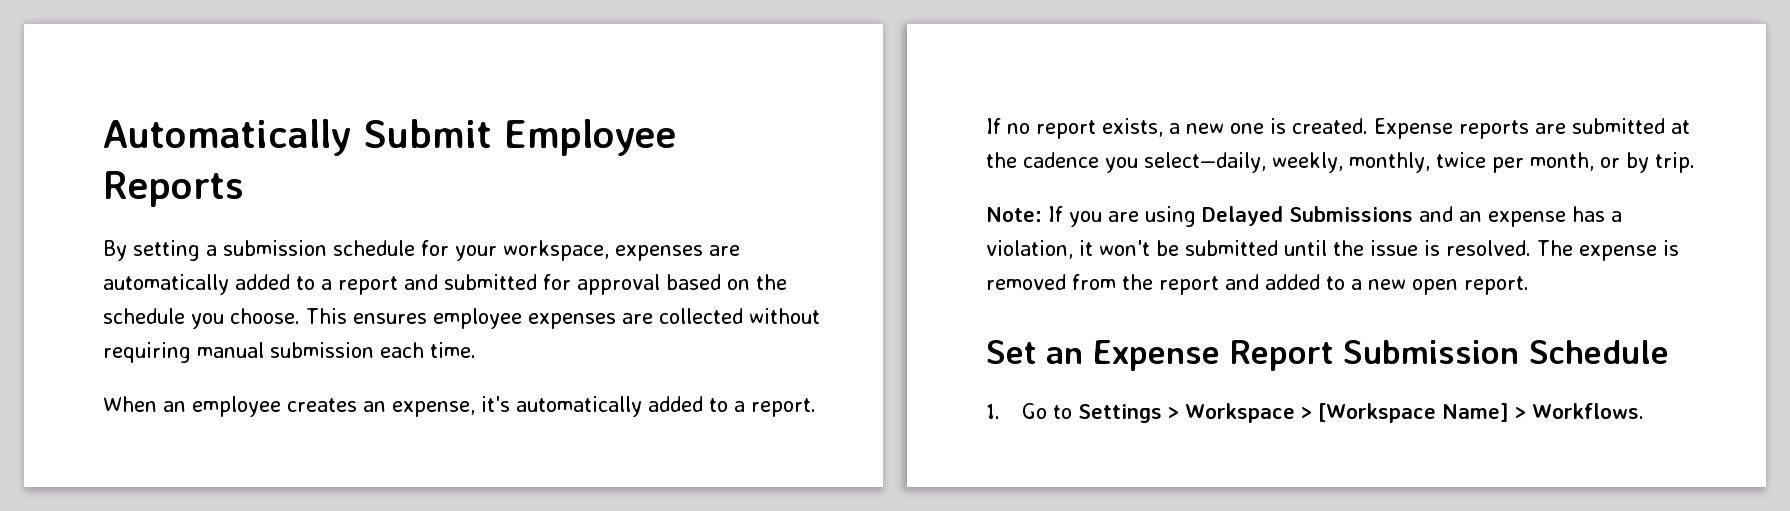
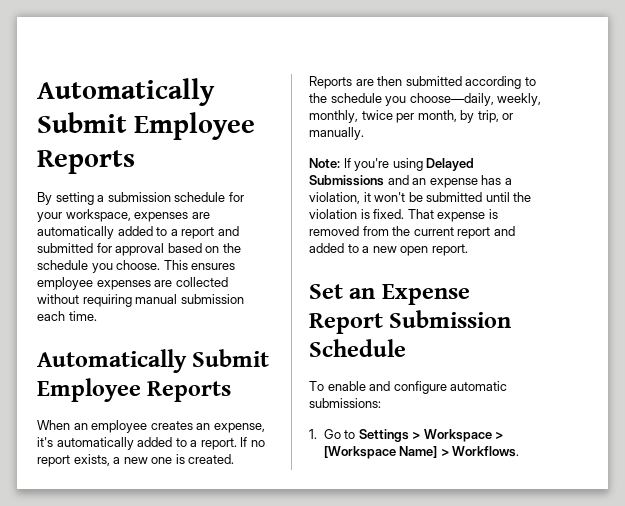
  This ensures employee expenses are collected without requiring manual submission each time.
+ Automatically Submit Employee Reports
- Expense reports are submitted at the cadence you select—daily, weekly, monthly, twice per month, or by trip.
+ Reports are then submitted according to the schedule you choose—daily, weekly, monthly, twice per month, by trip, or manually.
- Note: If you are using Delayed Submissions and an expense has a violation, it won't be submitted until the issue is resolved. The expense is removed from the report and added to a new open report.
+ Note: If you're using Delayed Submissions and an expense has a violation, it won't be submitted until the violation is fixed. That expense is removed from the current report and added to a new open report.
+ To enable and configure automatic submissions:

